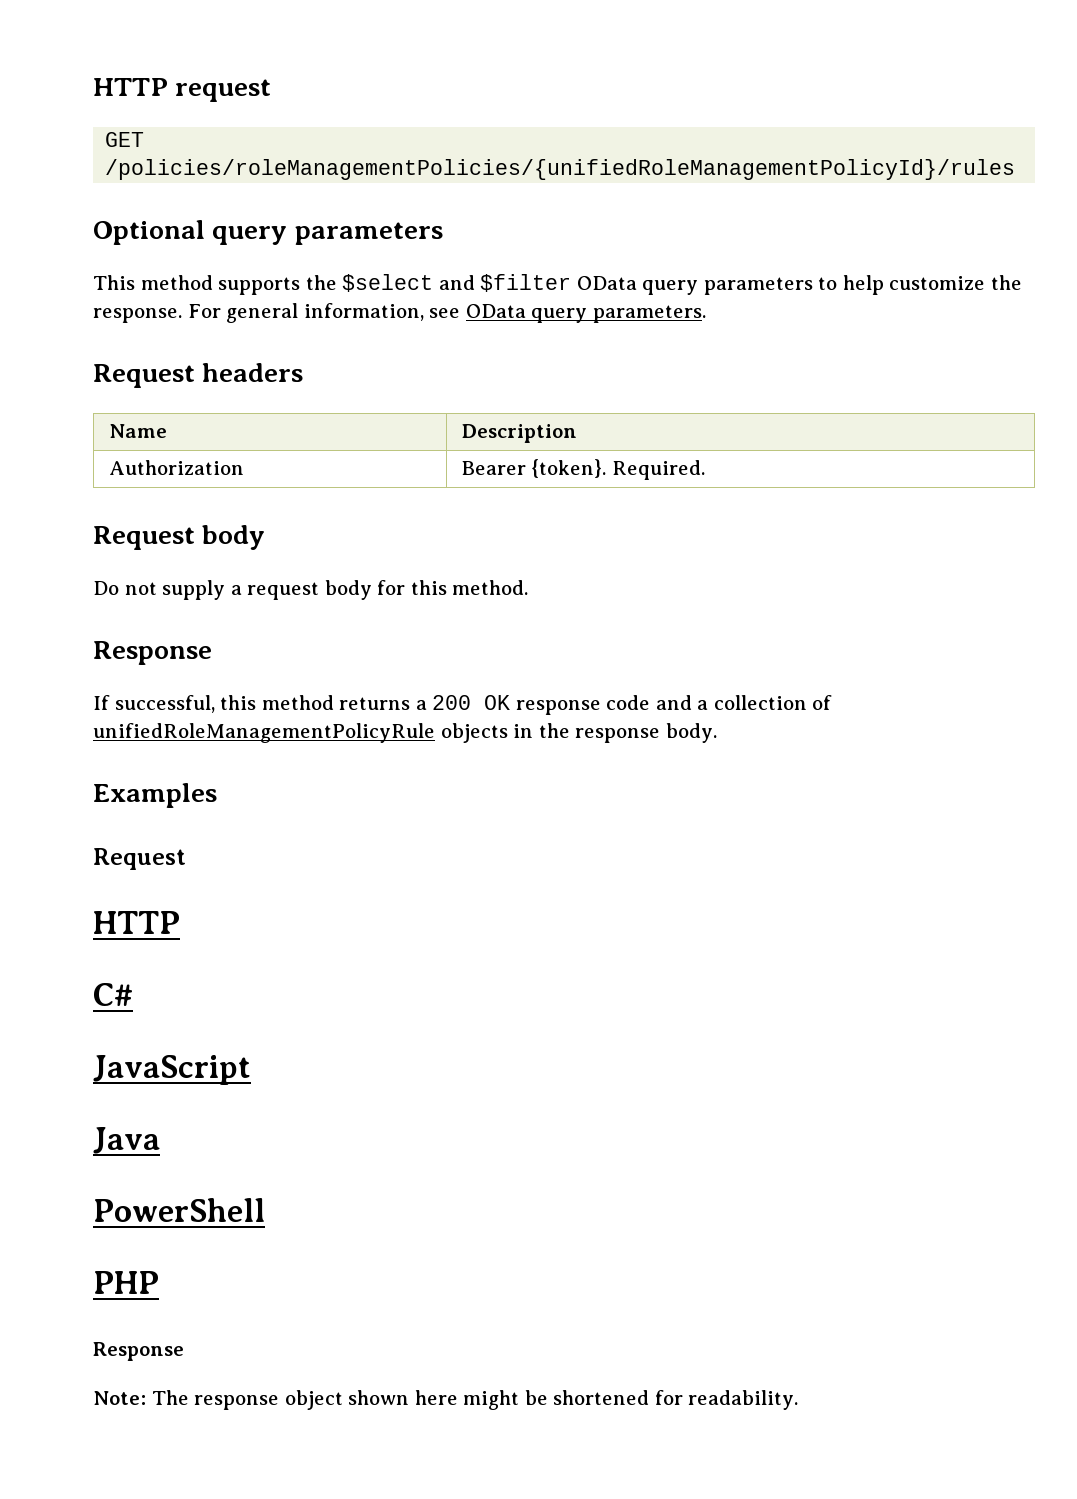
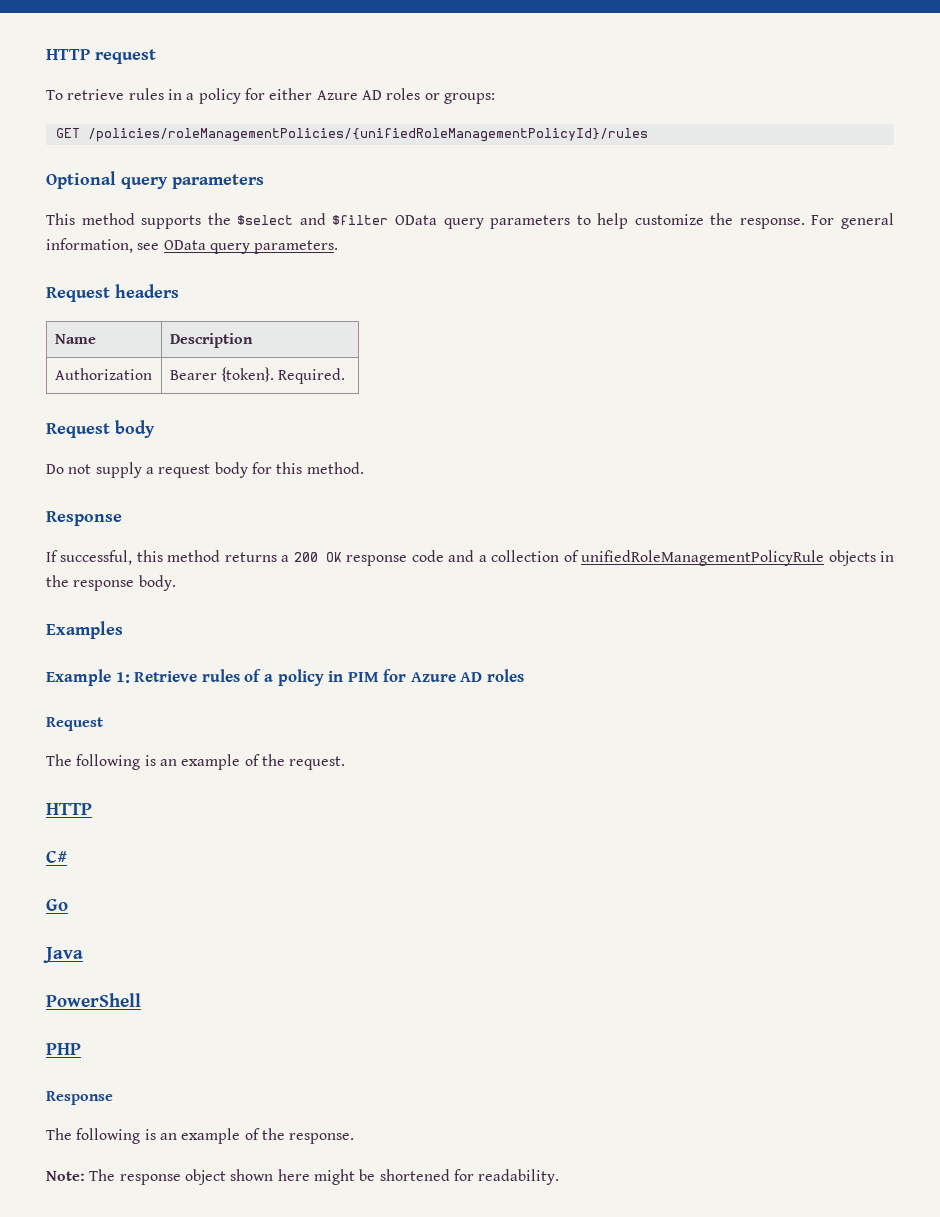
+ To retrieve rules in a policy for either Azure AD roles or groups:
  Examples
+ Example 1: Retrieve rules of a policy in PIM for Azure AD roles
  Request
+ The following is an example of the request.
- JavaScript
+ Go
+ The following is an example of the response.

